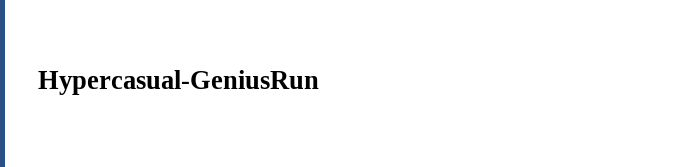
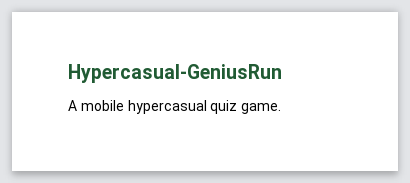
+ A mobile hypercasual quiz game.

